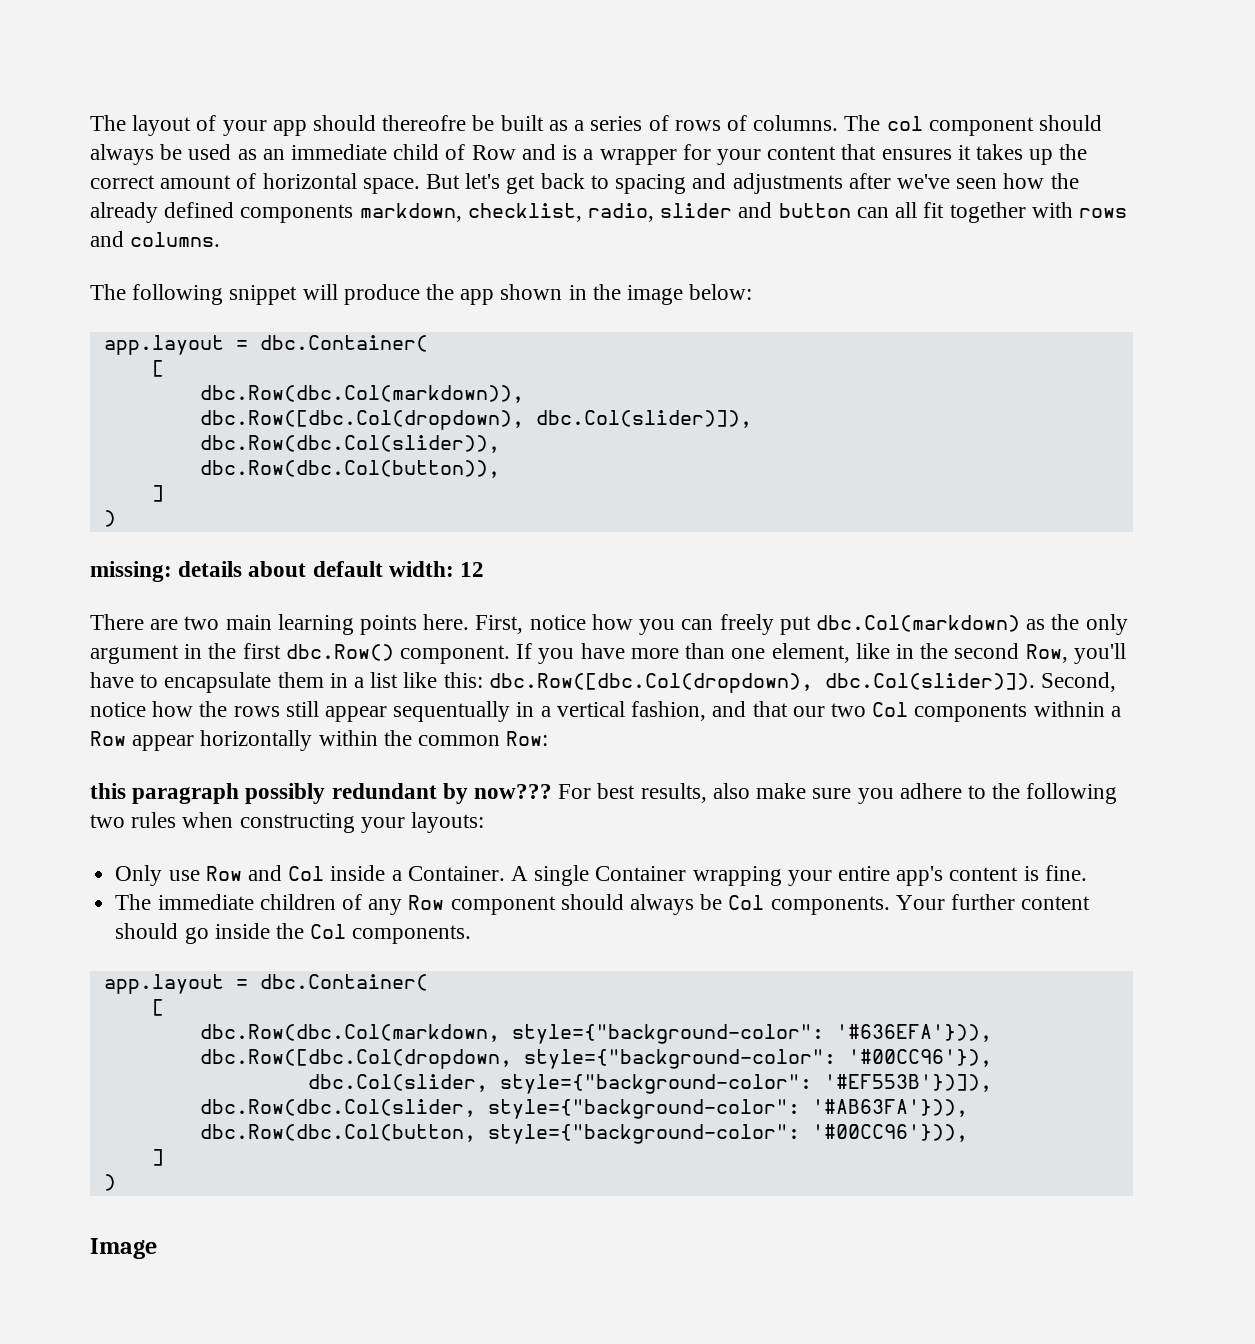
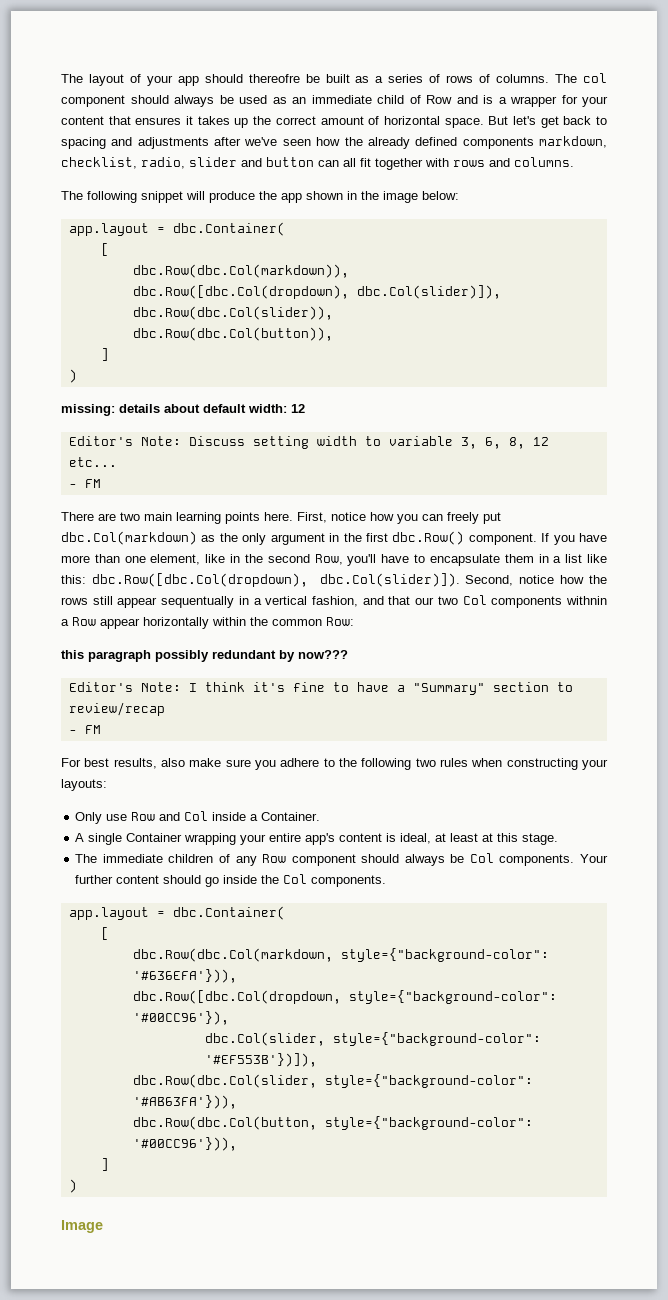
+ Editor's Note: Discuss setting width to variable 3, 6, 8, 12 etc...
+ - FM
- this paragraph possibly redundant by now??? For best results, also make sure you adhere to the following two rules when constructing your layouts:
+ this paragraph possibly redundant by now???
+ Editor's Note: I think it's fine to have a "Summary" section to review/recap
+ - FM
+ For best results, also make sure you adhere to the following two rules when constructing your layouts:
- Only use Row and Col inside a Container. A single Container wrapping your entire app's content is fine.
+ Only use Row and Col inside a Container.
+ A single Container wrapping your entire app's content is ideal, at least at this stage.

